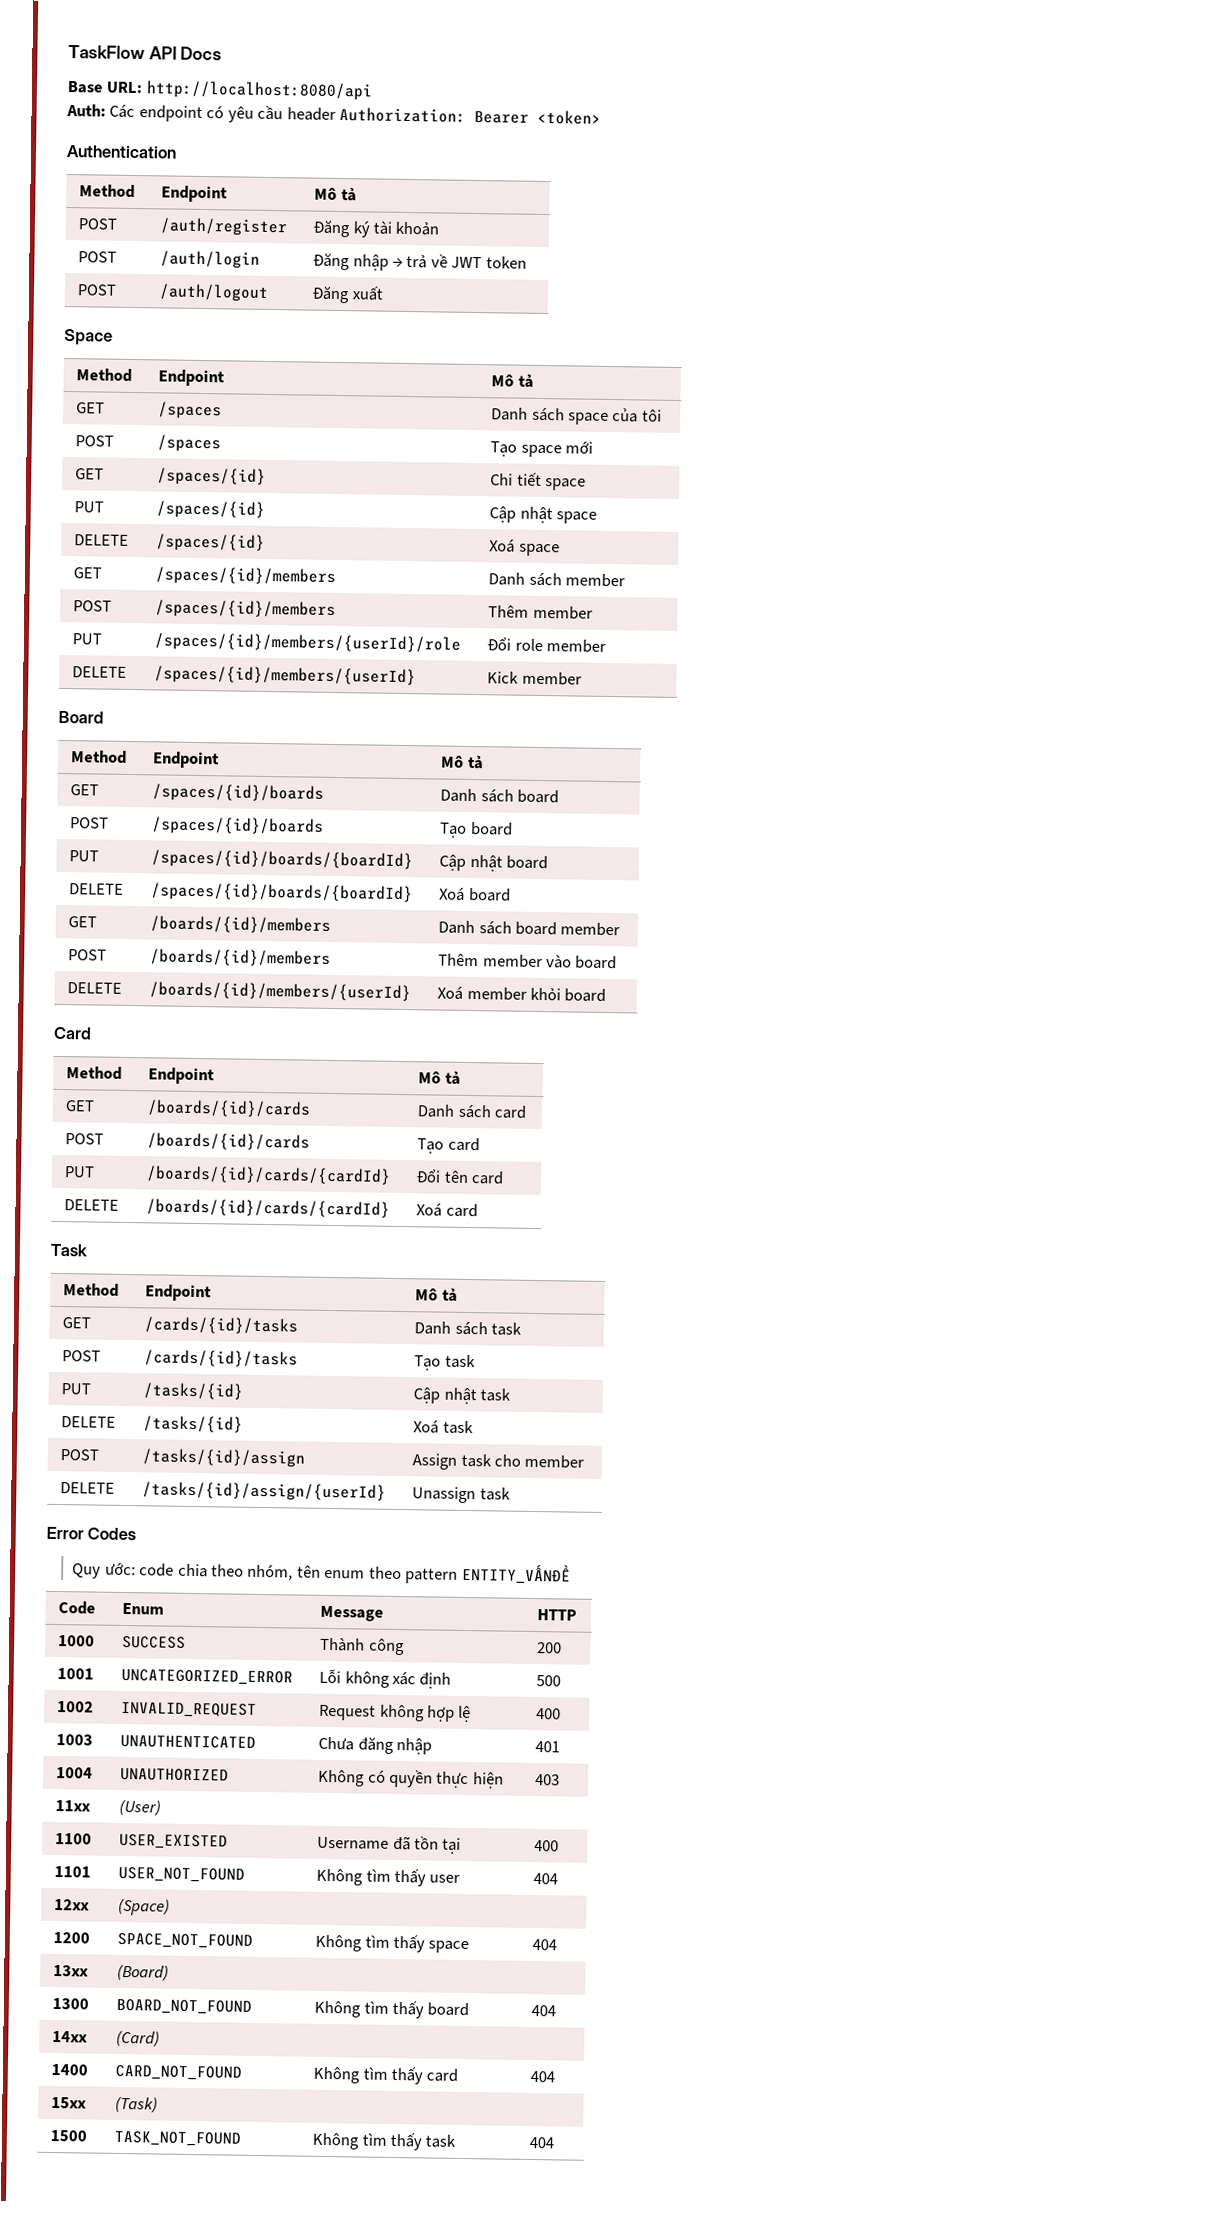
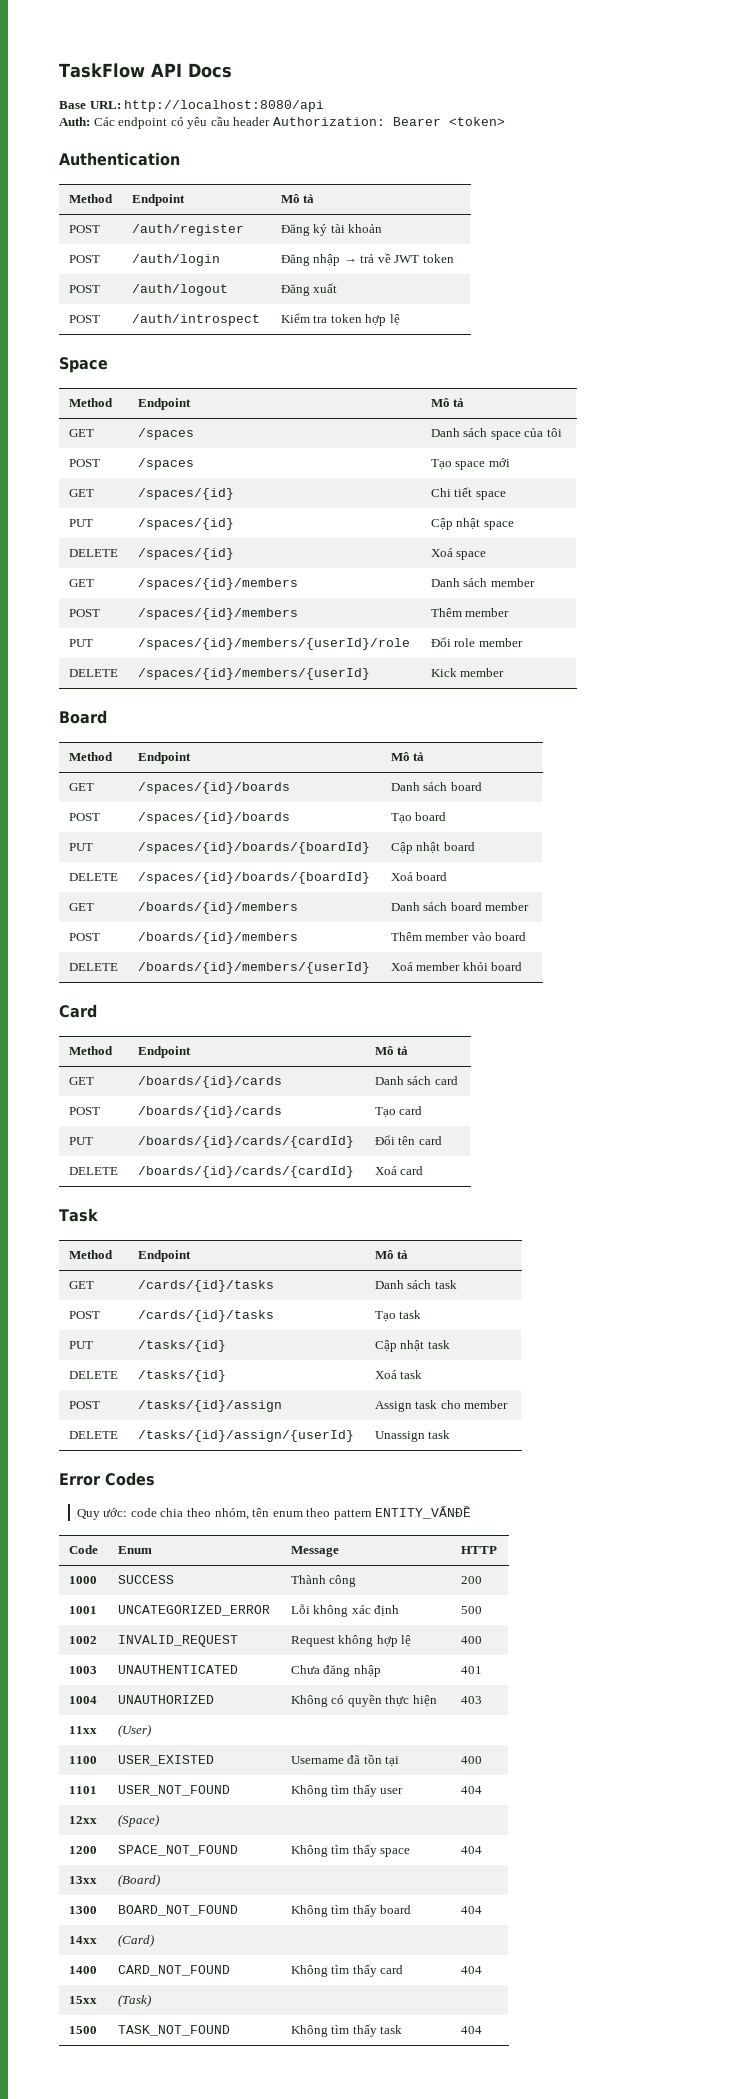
+ POST | /auth/introspect | Kiểm tra token hợp lệ

